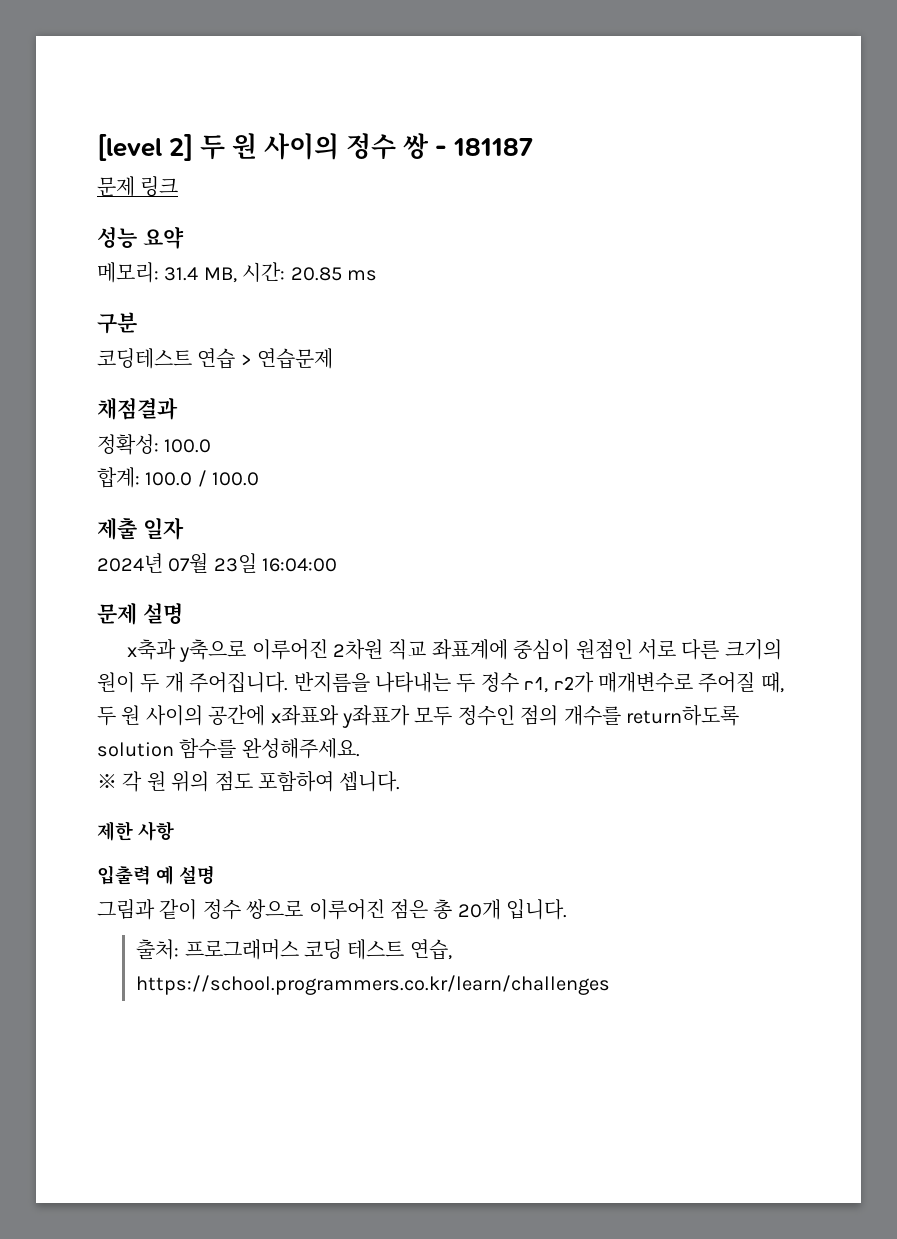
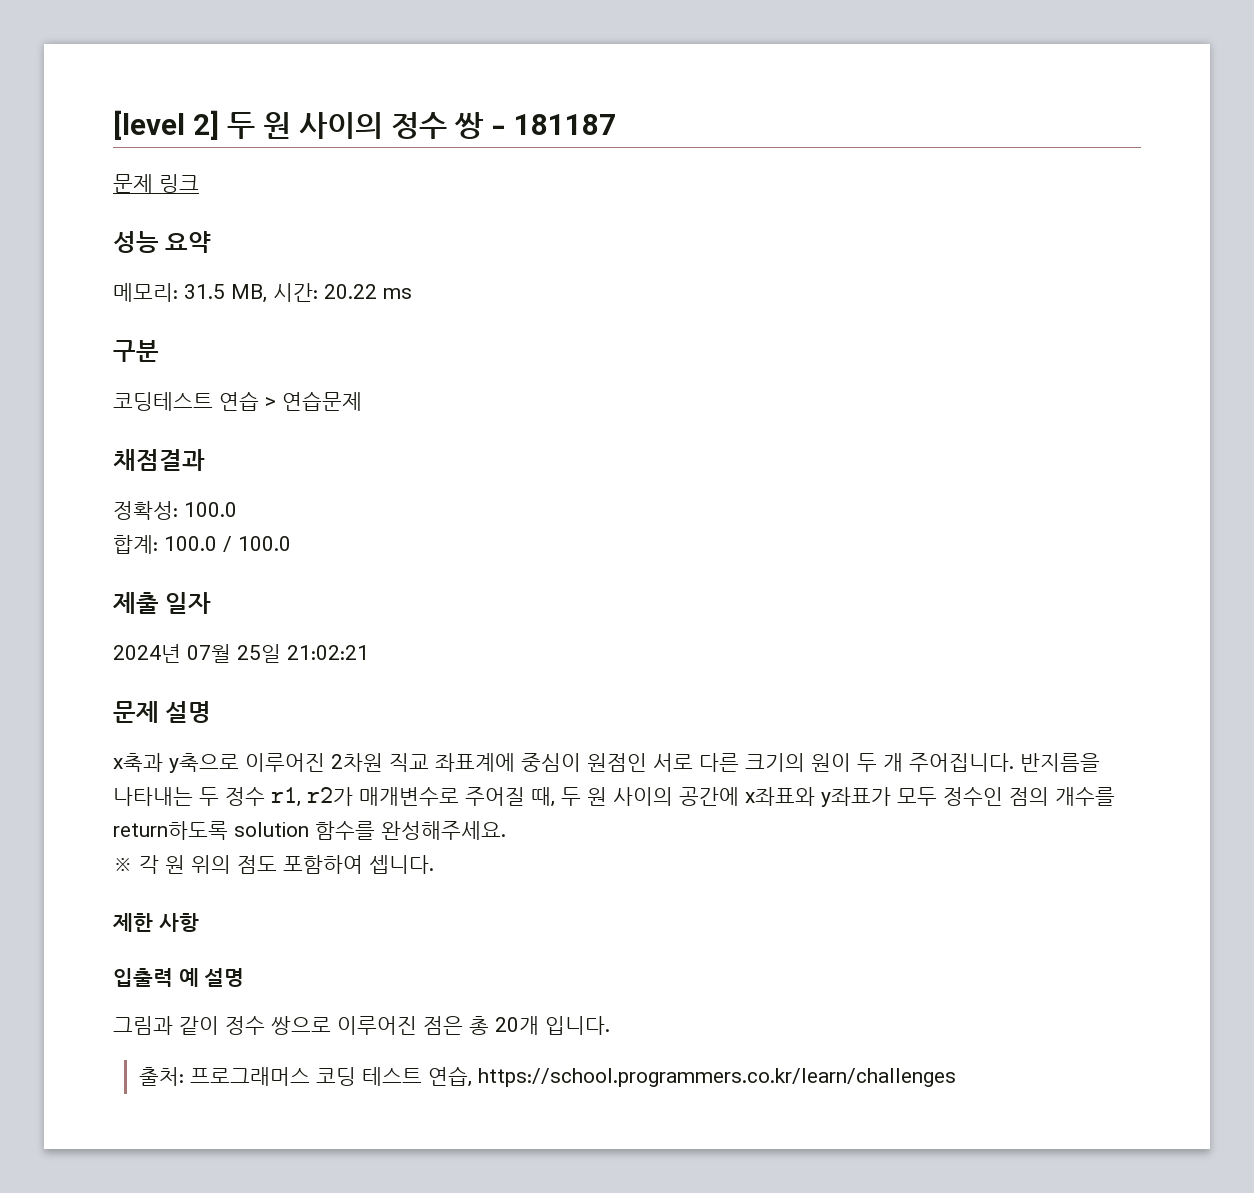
- 메모리: 31.4 MB, 시간: 20.85 ms
+ 메모리: 31.5 MB, 시간: 20.22 ms
- 2024년 07월 23일 16:04:00
+ 2024년 07월 25일 21:02:21

